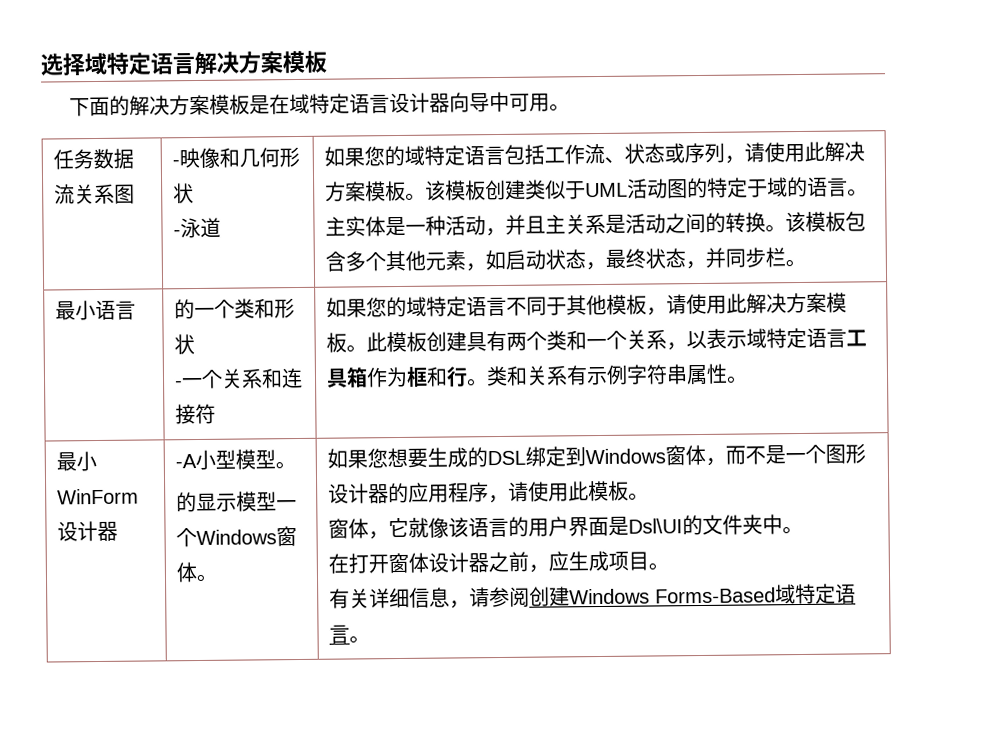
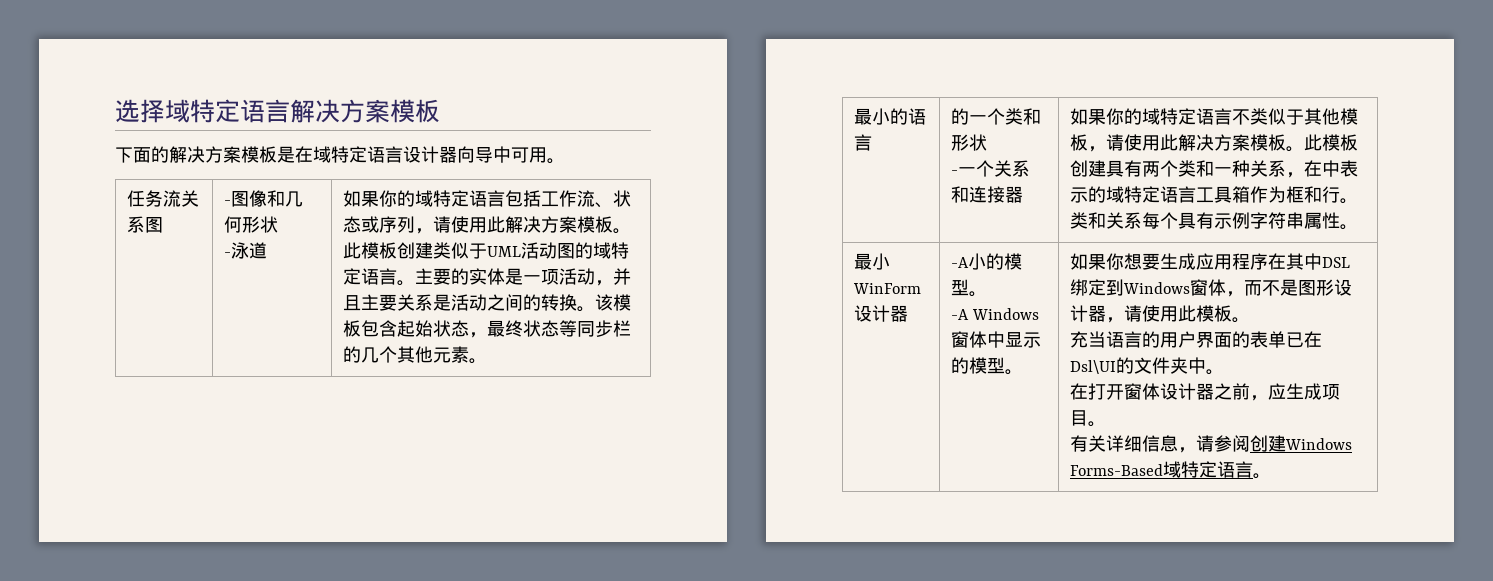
- 任务数据流关系图
+ 任务流关系图
- -映像和几何形状
+ -图像和几何形状
- 如果您的域特定语言包括工作流、状态或序列，请使用此解决方案模板。
+ 如果你的域特定语言包括工作流、状态或序列，请使用此解决方案模板。
- 该模板创建类似于UML活动图的特定于域的语言。
+ 此模板创建类似于UML活动图的域特定语言。
- 主实体是一种活动，并且主关系是活动之间的转换。
+ 主要的实体是一项活动，并且主要关系是活动之间的转换。
- 该模板包含多个其他元素，如启动状态，最终状态，并同步栏。
- 最小语言
+ 该模板包含起始状态，最终状态等同步栏的几个其他元素。
+ 最小的语言
- -一个关系和连接符 | 如果您的域特定语言不同于其他模板，请使用此解决方案模板。
+ -一个关系和连接器 | 如果你的域特定语言不类似于其他模板，请使用此解决方案模板。
- 此模板创建具有两个类和一个关系，以表示域特定语言工具箱作为框和行。
+ 此模板创建具有两个类和一种关系，在中表示的域特定语言工具箱作为框和行。
- 类和关系有示例字符串属性。
+ 类和关系每个具有示例字符串属性。
- -A小型模型。
+ -A小的模型。
- 的显示模型一个Windows窗体。
+ -A Windows窗体中显示的模型。
- 如果您想要生成的DSL绑定到Windows窗体，而不是一个图形设计器的应用程序，请使用此模板。
+ 如果你想要生成应用程序在其中DSL绑定到Windows窗体，而不是图形设计器，请使用此模板。
- 窗体，它就像该语言的用户界面是Dsl\UI的文件夹中。
+ 充当语言的用户界面的表单已在Dsl\UI的文件夹中。

